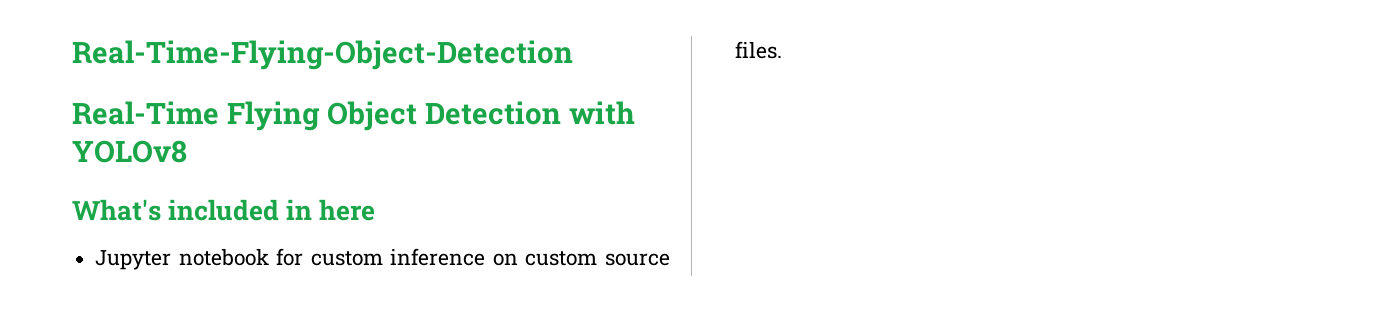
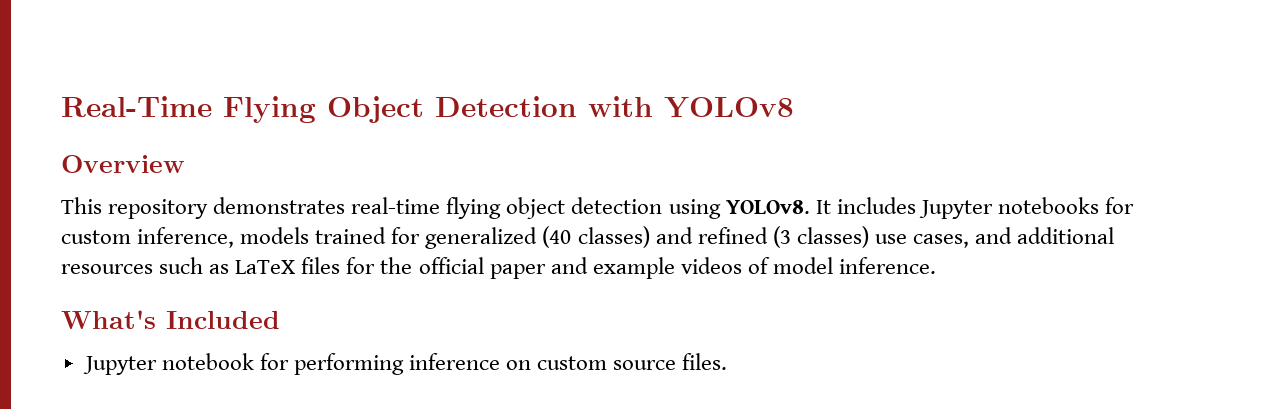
- Real-Time-Flying-Object-Detection
- What's included in here
+ Overview
+ This repository demonstrates real-time flying object detection using YOLOv8. It includes Jupyter notebooks for custom inference, models trained for generalized (40 classes) and refined (3 classes) use cases, and additional resources such as LaTeX files for the official paper and example videos of model inference.
+ What's Included
- Jupyter notebook for custom inference on custom source files.
+ Jupyter notebook for performing inference on custom source files.

